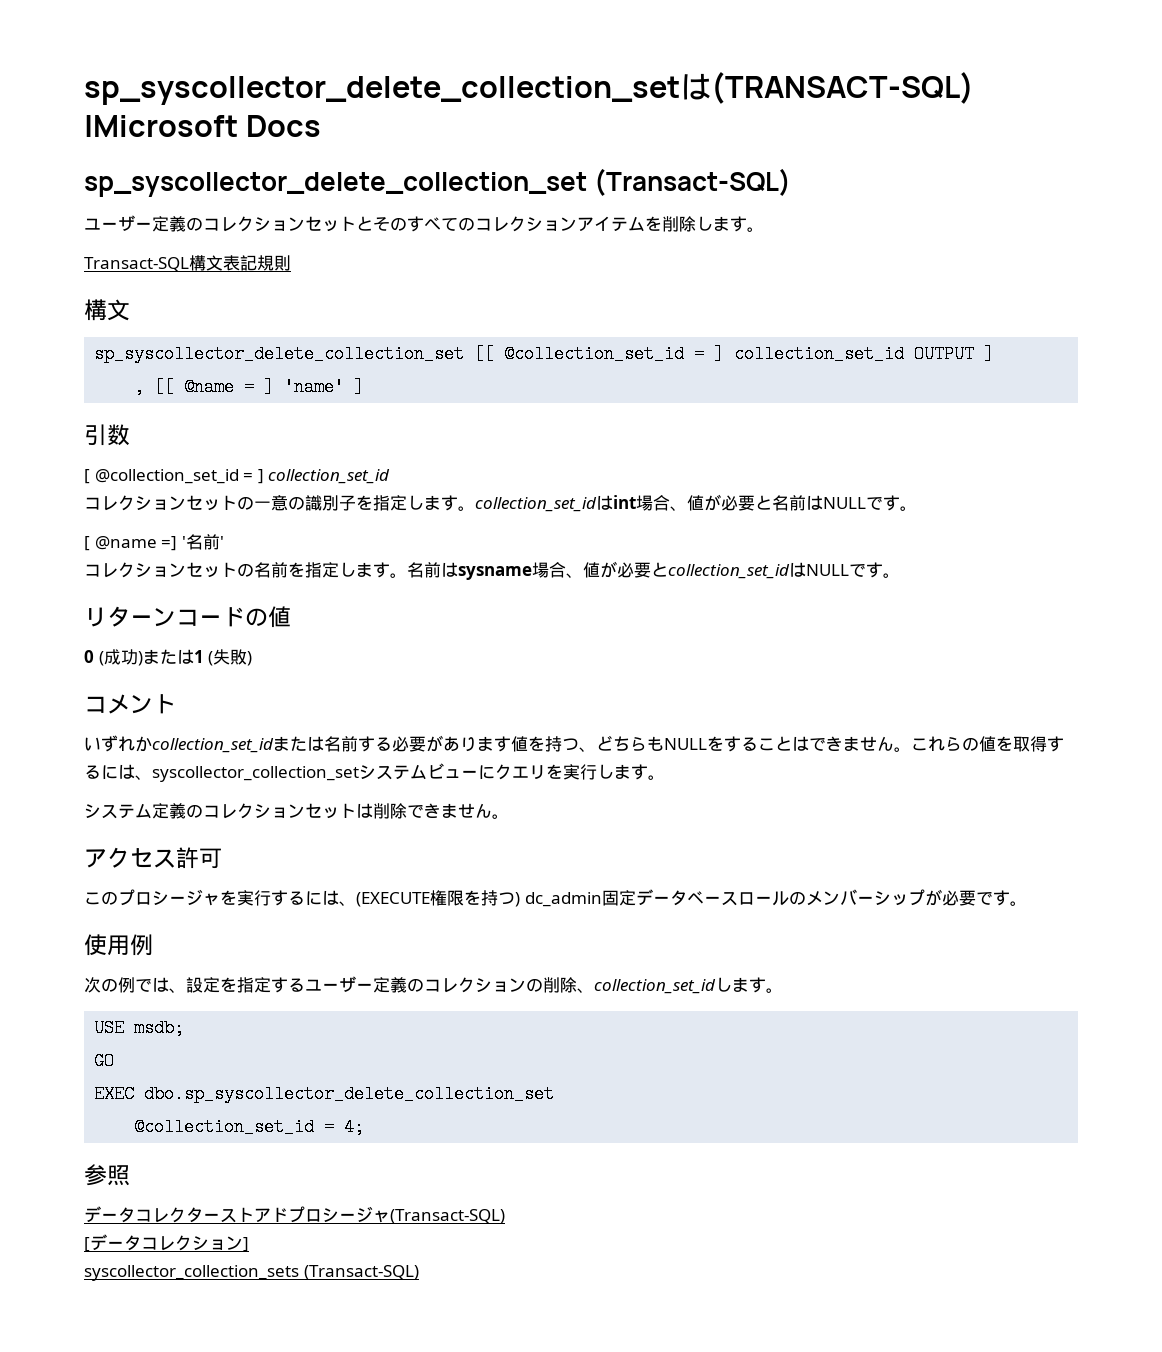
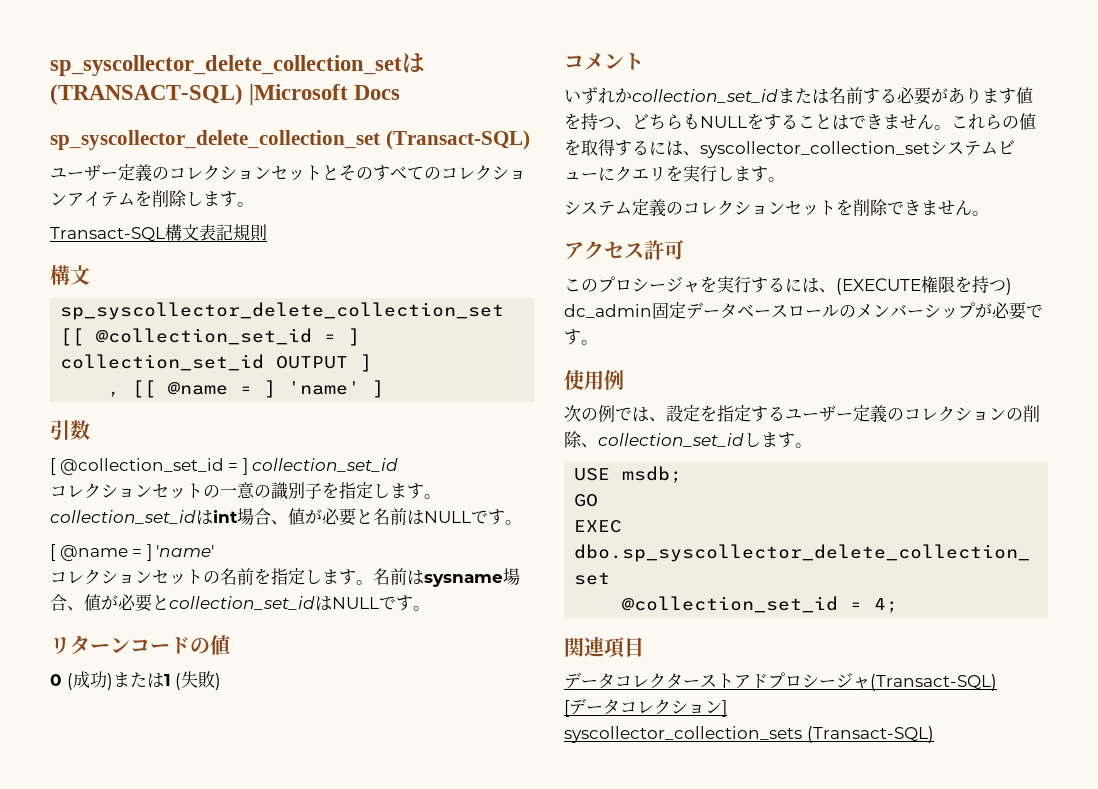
- [ @name =] '名前'
+ [ @name = ] 'name'
- システム定義のコレクションセットは削除できません。
+ システム定義のコレクションセットを削除できません。
- 参照
+ 関連項目

